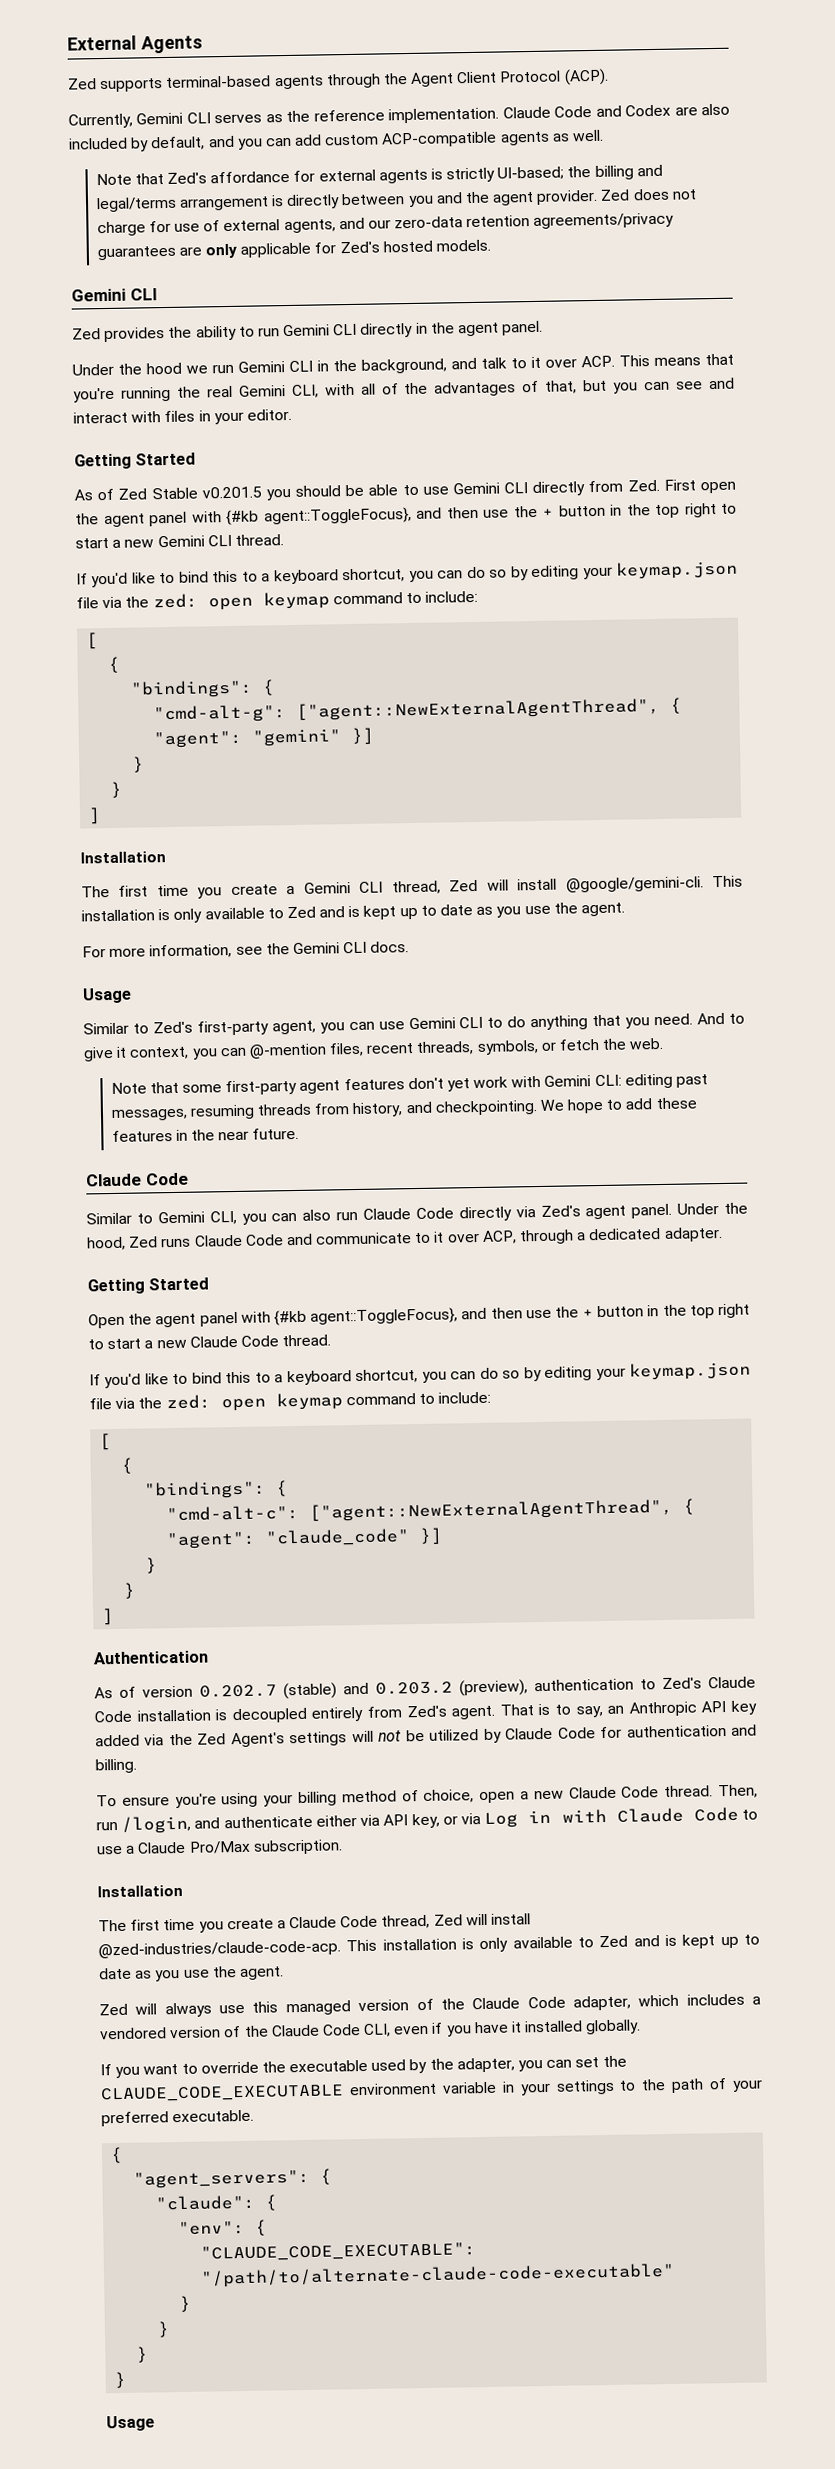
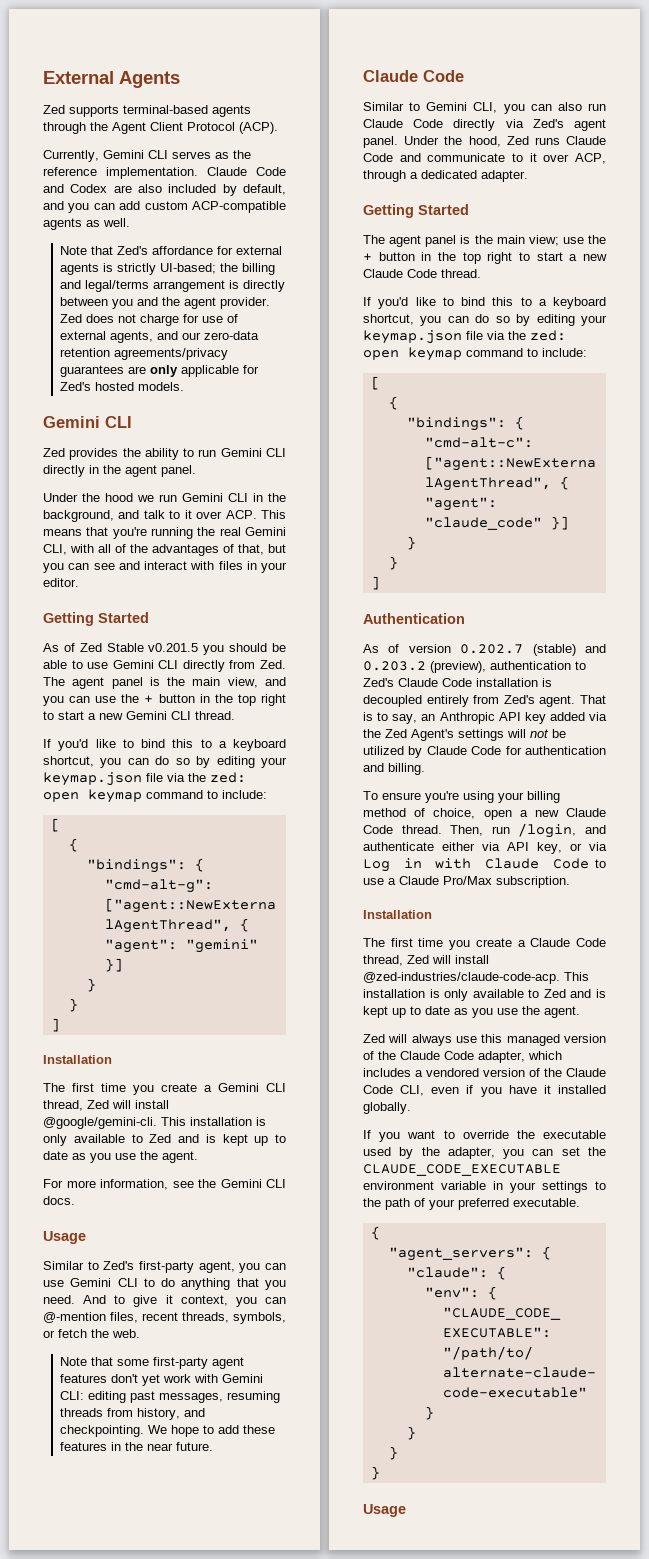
- As of Zed Stable v0.201.5 you should be able to use Gemini CLI directly from Zed. First open the agent panel with {#kb agent::ToggleFocus}, and then use the + button in the top right to start a new Gemini CLI thread.
+ As of Zed Stable v0.201.5 you should be able to use Gemini CLI directly from Zed. The agent panel is the main view, and you can use the + button in the top right to start a new Gemini CLI thread.
- Open the agent panel with {#kb agent::ToggleFocus}, and then use the + button in the top right to start a new Claude Code thread.
+ The agent panel is the main view; use the + button in the top right to start a new Claude Code thread.

